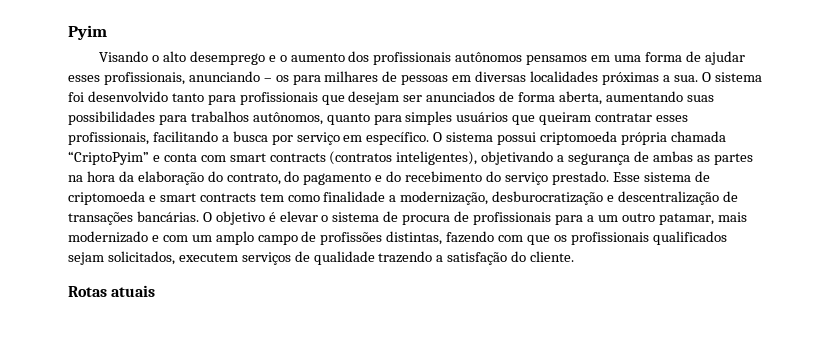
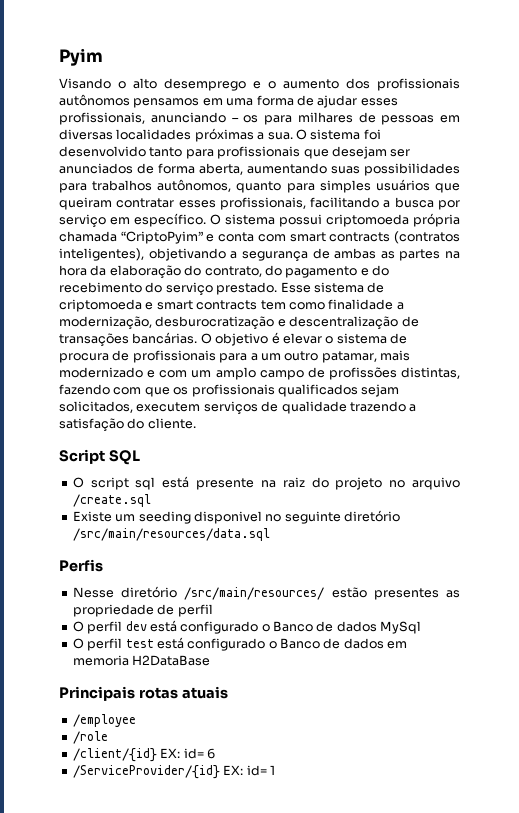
- Rotas atuais
+ Script SQL
+ O script sql está presente na raiz do projeto no arquivo /create.sql
+ Existe um seeding disponivel no seguinte diretório /src/main/resources/data.sql
+ Perfis
+ Nesse diretório /src/main/resources/ estão presentes as propriedade de perfil
+ O perfil dev está configurado o Banco de dados MySql
+ O perfil test está configurado o Banco de dados em memoria H2DataBase
+ Principais rotas atuais
+ /employee
+ /role
+ /client/{id} EX: id= 6
+ /ServiceProvider/{id} EX: id= 1

